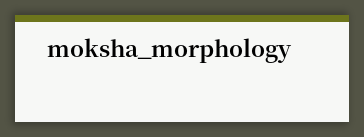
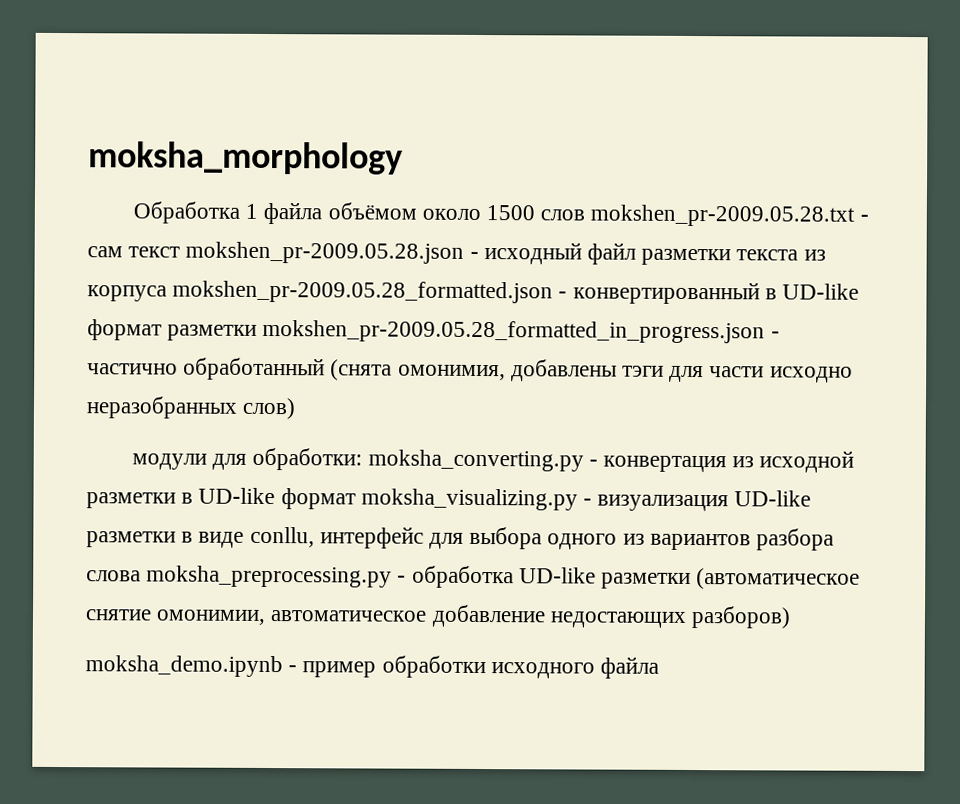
+ Обработка 1 файла объёмом около 1500 слов mokshen_pr-2009.05.28.txt - сам текст mokshen_pr-2009.05.28.json - исходный файл разметки текста из корпуса mokshen_pr-2009.05.28_formatted.json - конвертированный в UD-like формат разметки mokshen_pr-2009.05.28_formatted_in_progress.json - частично обработанный (снята омонимия, добавлены тэги для части исходно неразобранных слов)
+ модули для обработки: moksha_converting.py - конвертация из исходной разметки в UD-like формат moksha_visualizing.py - визуализация UD-like разметки в виде conllu, интерфейс для выбора одного из вариантов разбора слова moksha_preprocessing.py - обработка UD-like разметки (автоматическое снятие омонимии, автоматическое добавление недостающих разборов)
+ moksha_demo.ipynb - пример обработки исходного файла

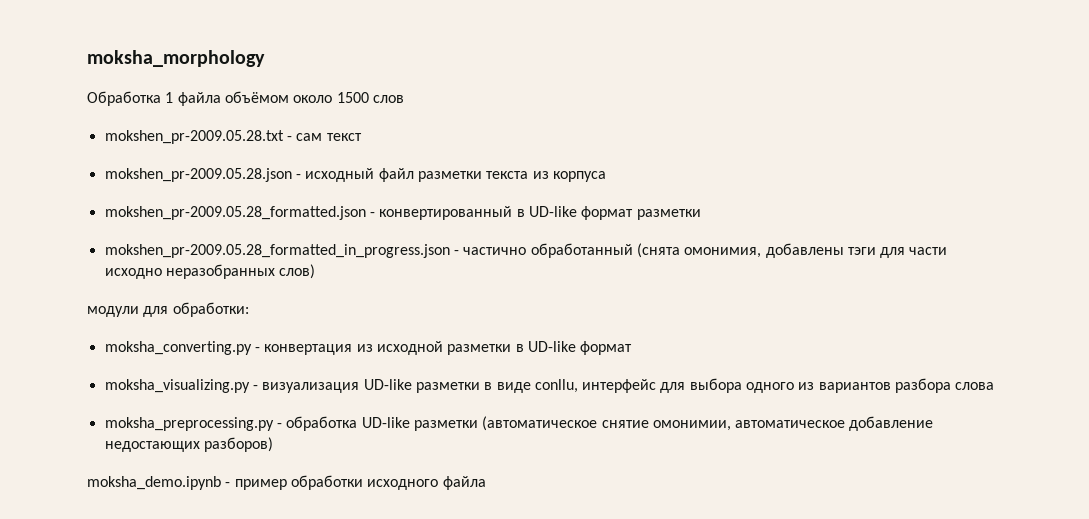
- Обработка 1 файла объёмом около 1500 слов mokshen_pr-2009.05.28.txt - сам текст mokshen_pr-2009.05.28.json - исходный файл разметки текста из корпуса mokshen_pr-2009.05.28_formatted.json - конвертированный в UD-like формат разметки mokshen_pr-2009.05.28_formatted_in_progress.json - частично обработанный (снята омонимия, добавлены тэги для части исходно неразобранных слов)
+ Обработка 1 файла объёмом около 1500 слов
+ mokshen_pr-2009.05.28.txt - сам текст
+ mokshen_pr-2009.05.28.json - исходный файл разметки текста из корпуса
+ mokshen_pr-2009.05.28_formatted.json - конвертированный в UD-like формат разметки
+ mokshen_pr-2009.05.28_formatted_in_progress.json - частично обработанный (снята омонимия, добавлены тэги для части исходно неразобранных слов)
- модули для обработки: moksha_converting.py - конвертация из исходной разметки в UD-like формат moksha_visualizing.py - визуализация UD-like разметки в виде conllu, интерфейс для выбора одного из вариантов разбора слова moksha_preprocessing.py - обработка UD-like разметки (автоматическое снятие омонимии, автоматическое добавление недостающих разборов)
+ модули для обработки:
+ moksha_converting.py - конвертация из исходной разметки в UD-like формат
+ moksha_visualizing.py - визуализация UD-like разметки в виде conllu, интерфейс для выбора одного из вариантов разбора слова
+ moksha_preprocessing.py - обработка UD-like разметки (автоматическое снятие омонимии, автоматическое добавление недостающих разборов)

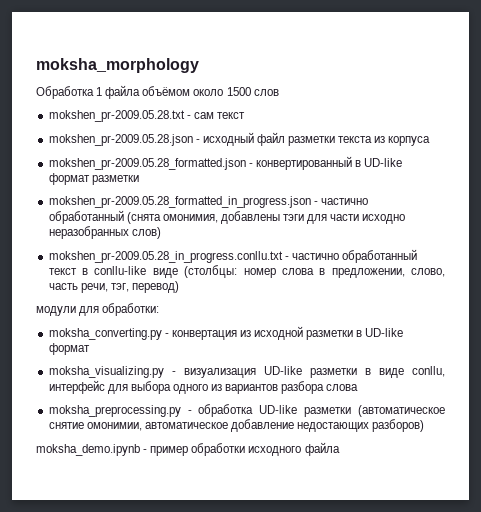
+ mokshen_pr-2009.05.28_in_progress.conllu.txt - частично обработанный текст в conllu-like виде (столбцы: номер слова в предложении, слово, часть речи, тэг, перевод)

